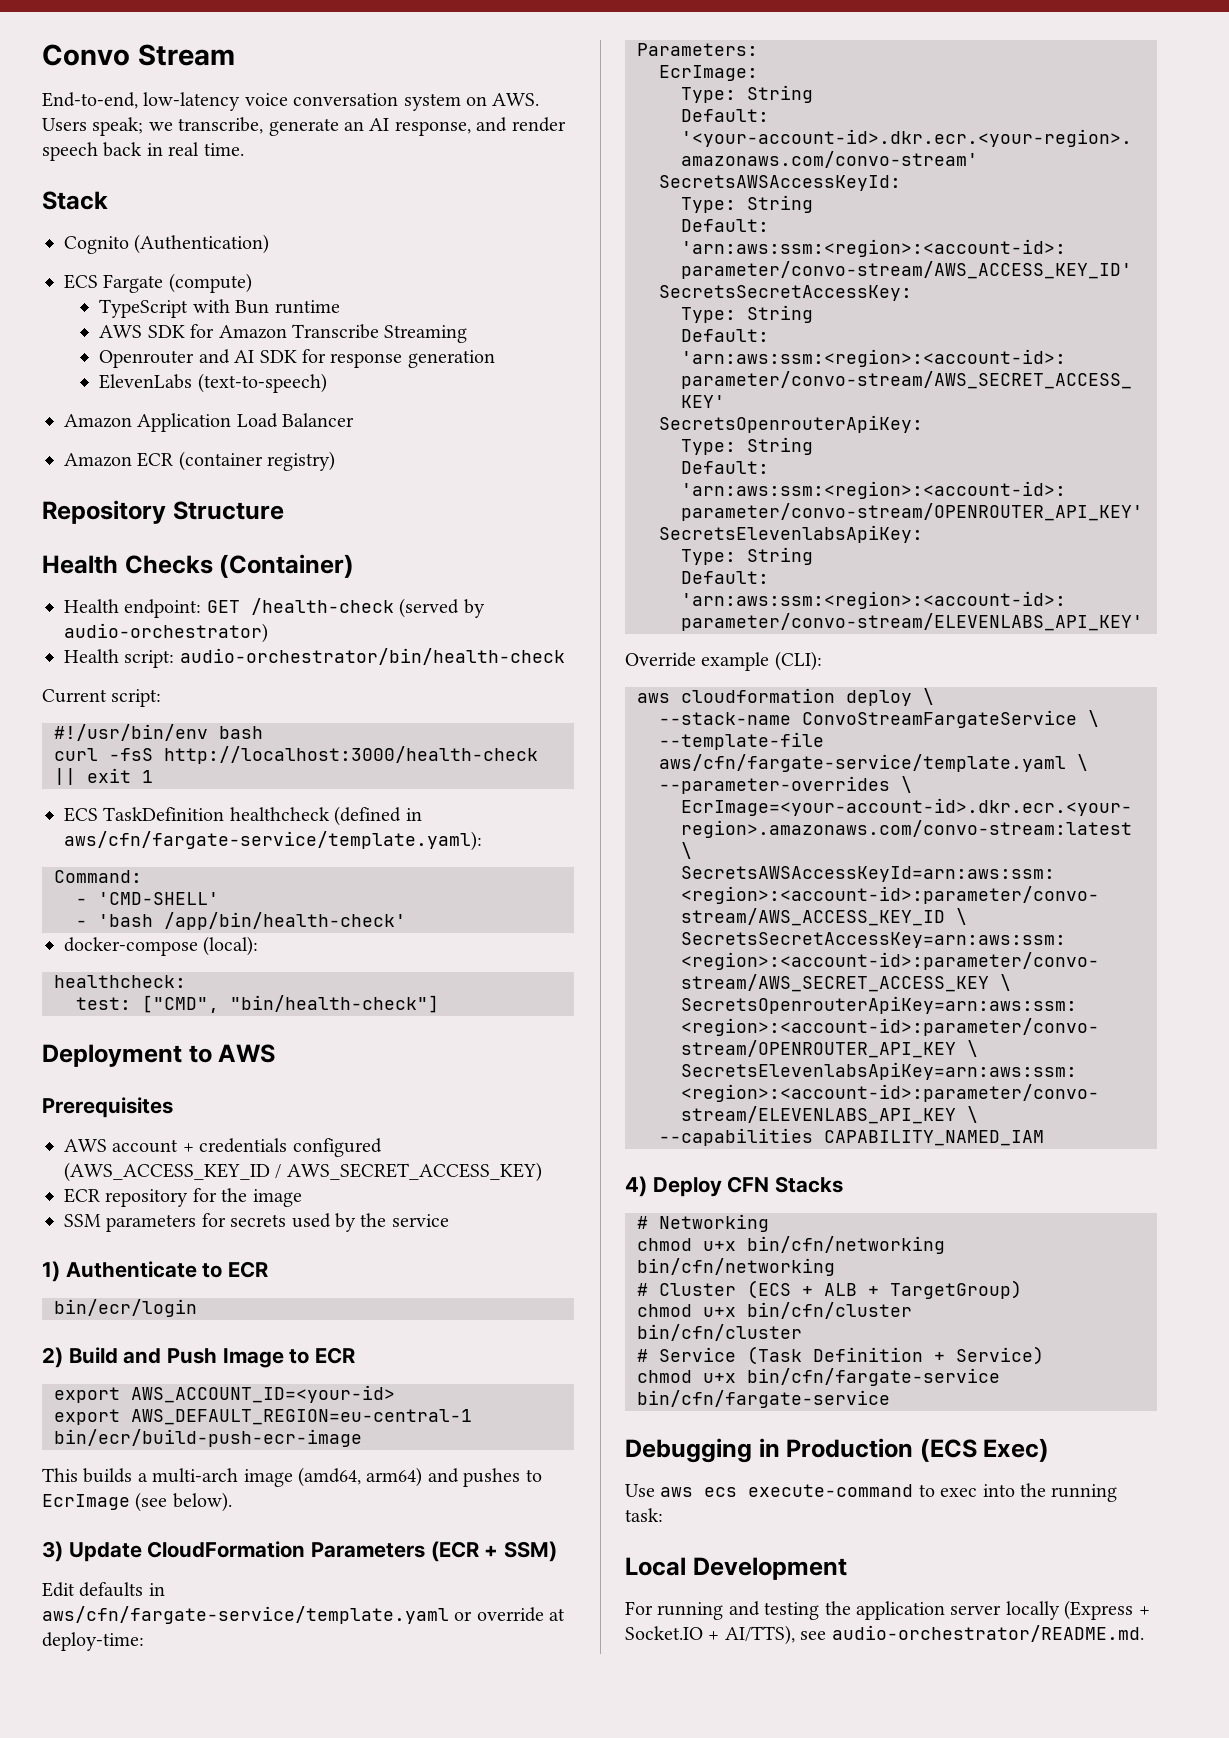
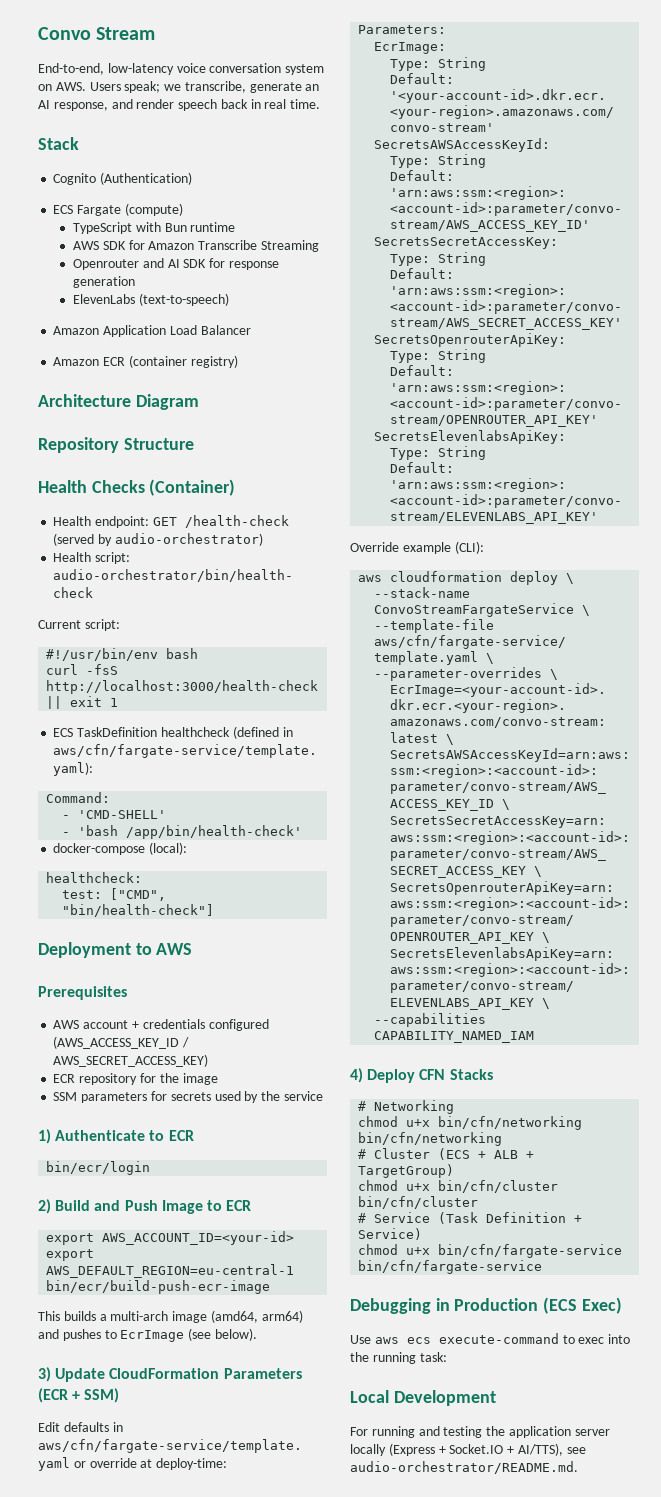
+ Architecture Diagram

